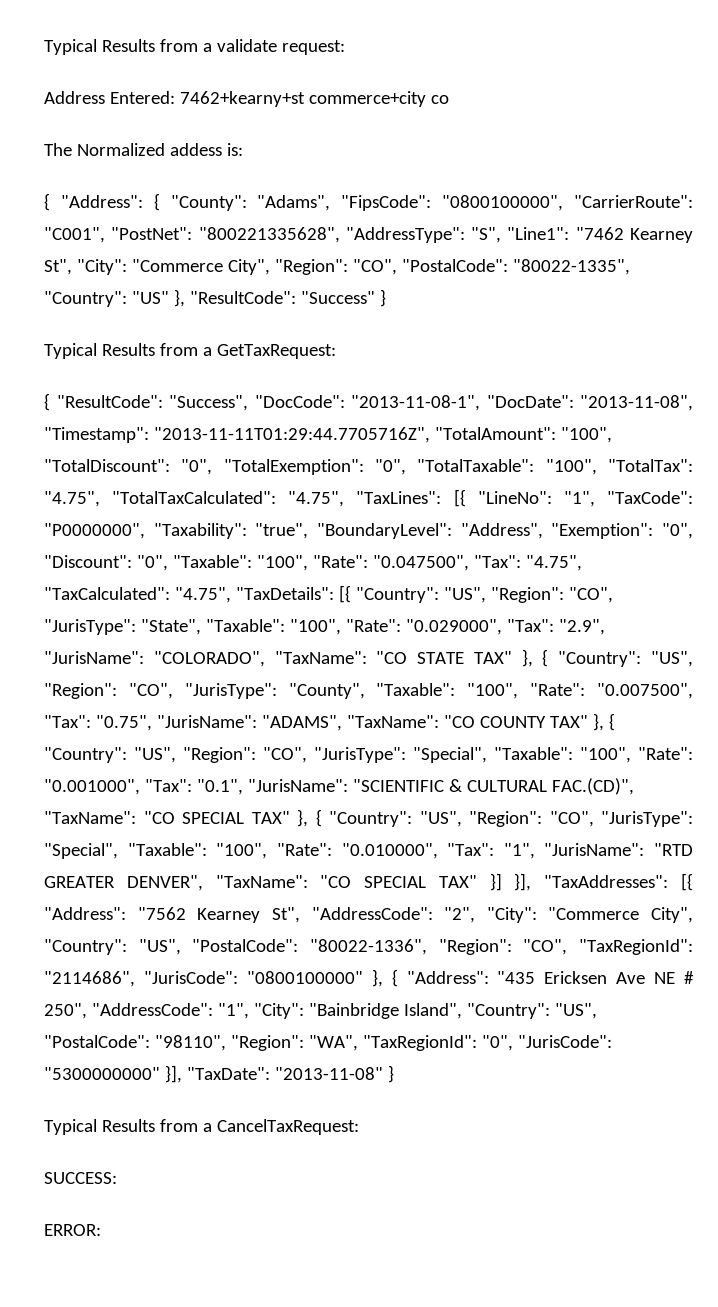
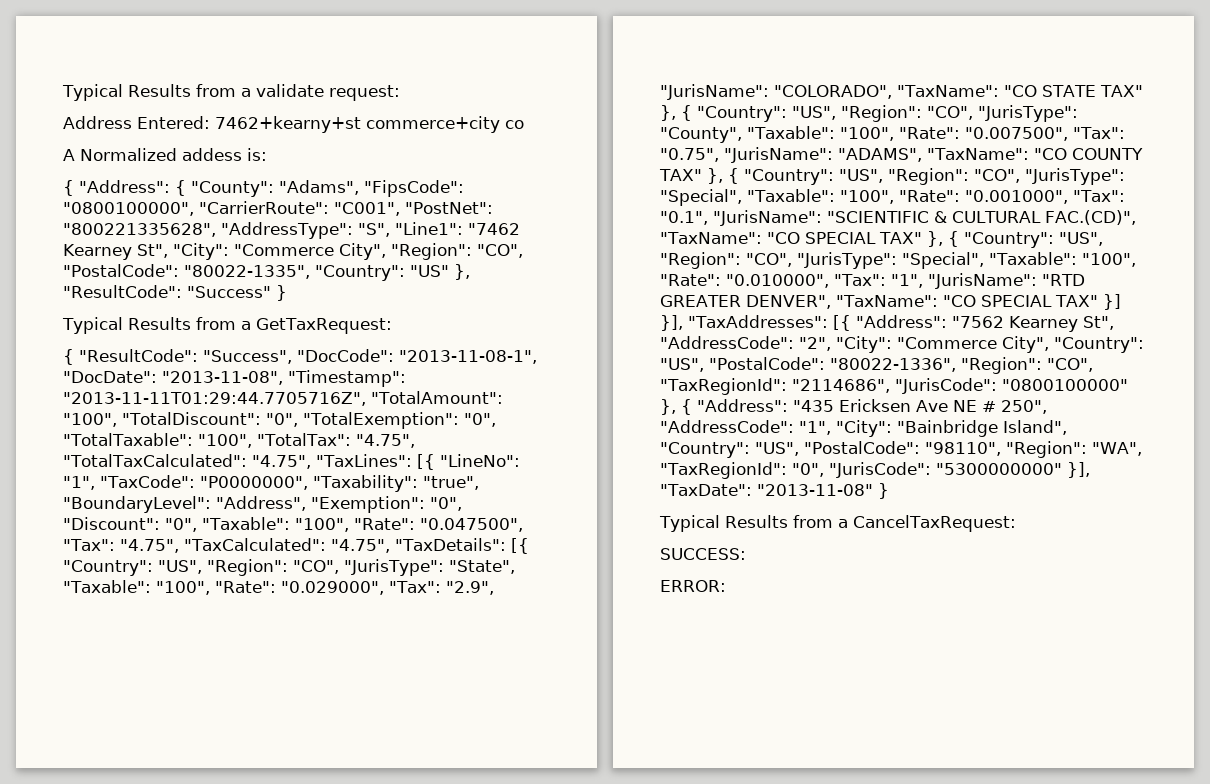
- The Normalized addess is:
+ A Normalized addess is:

